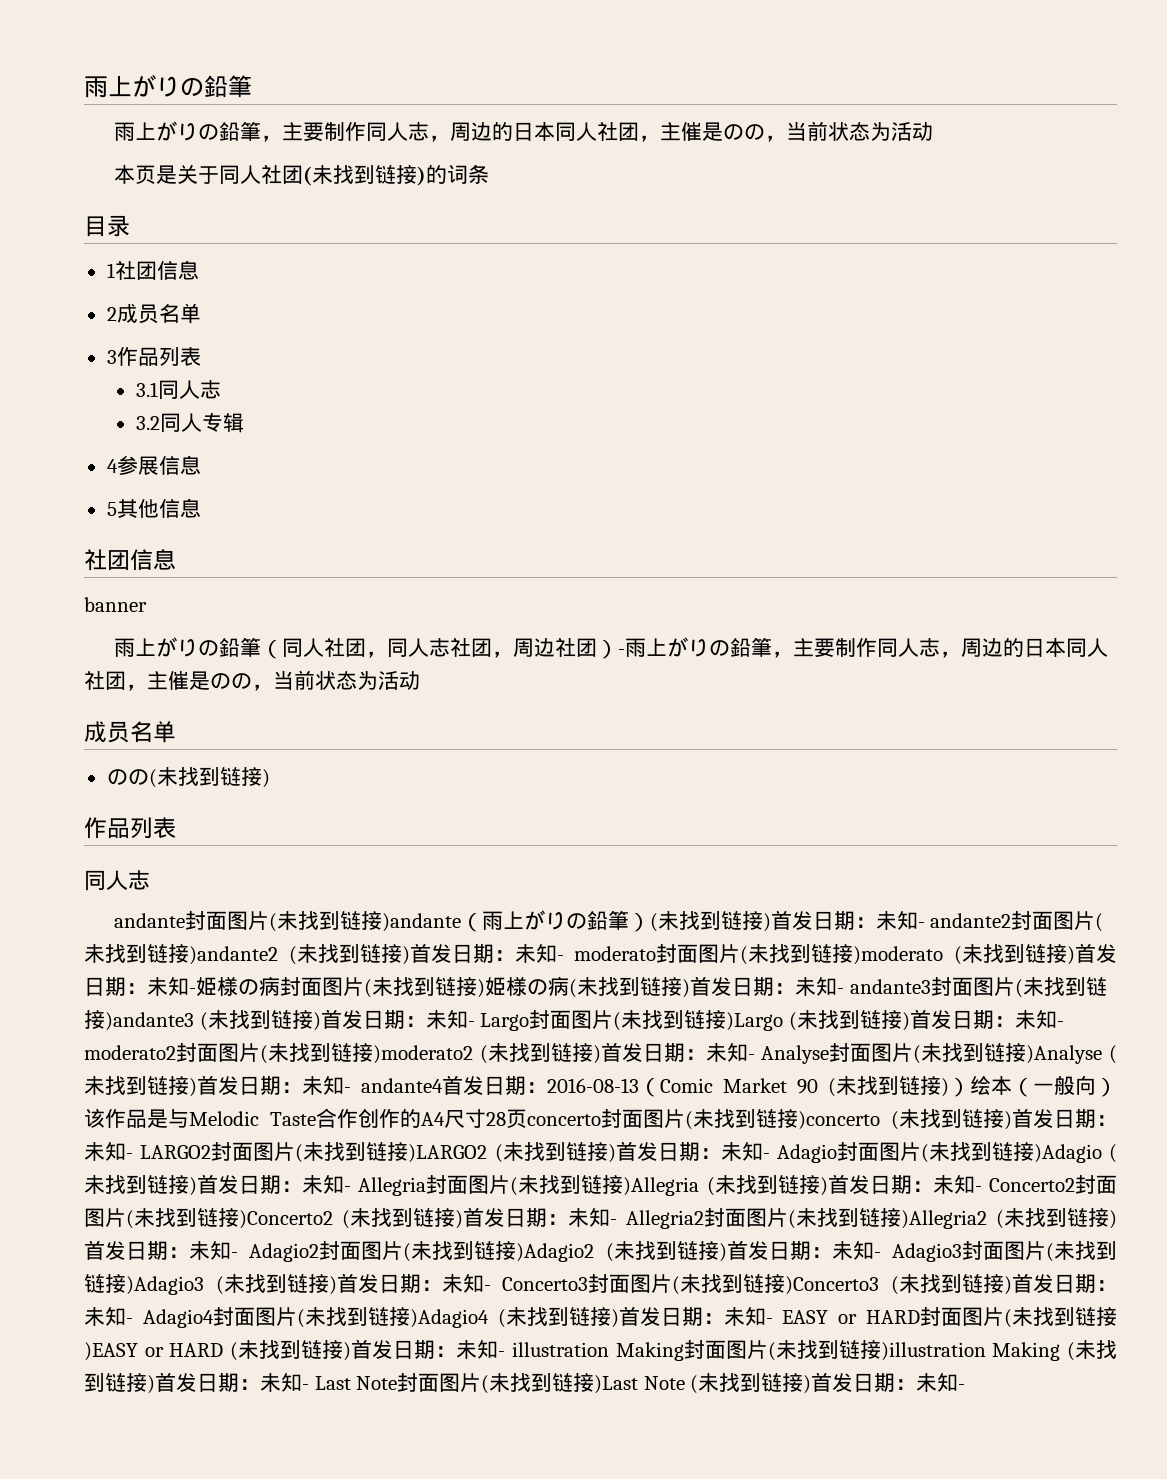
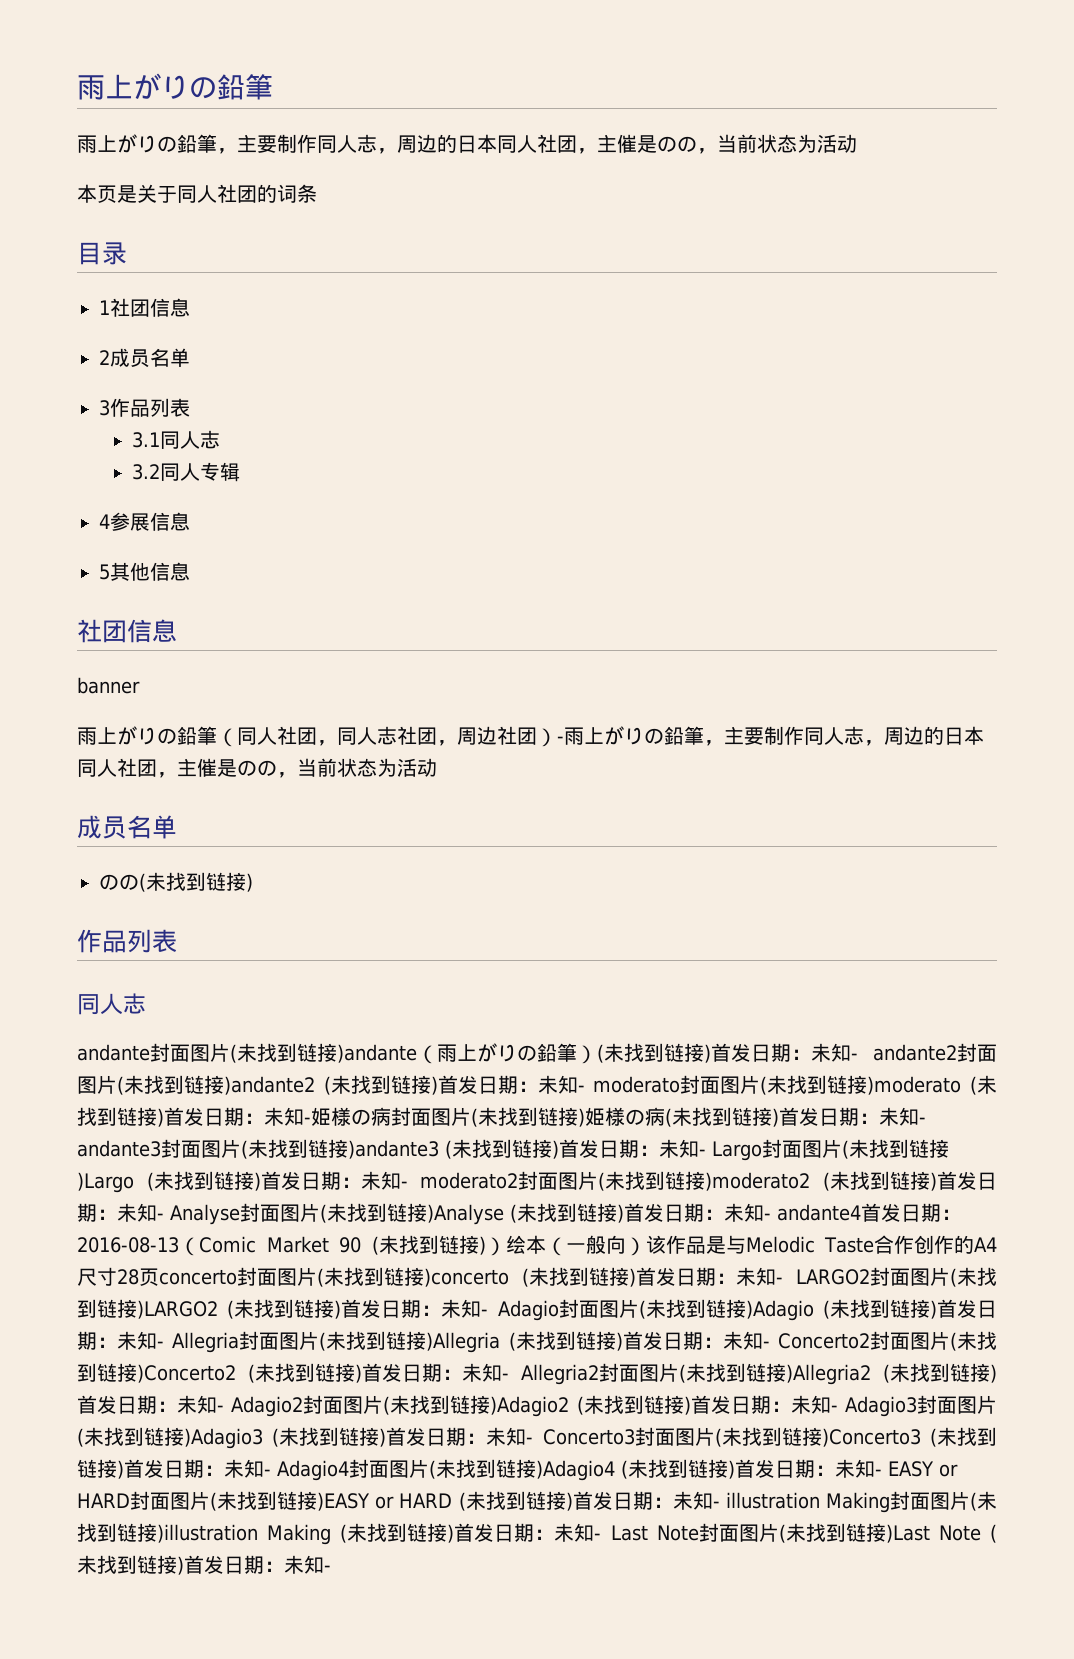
- 本页是关于同人社团(未找到链接)的词条
+ 本页是关于同人社团的词条

